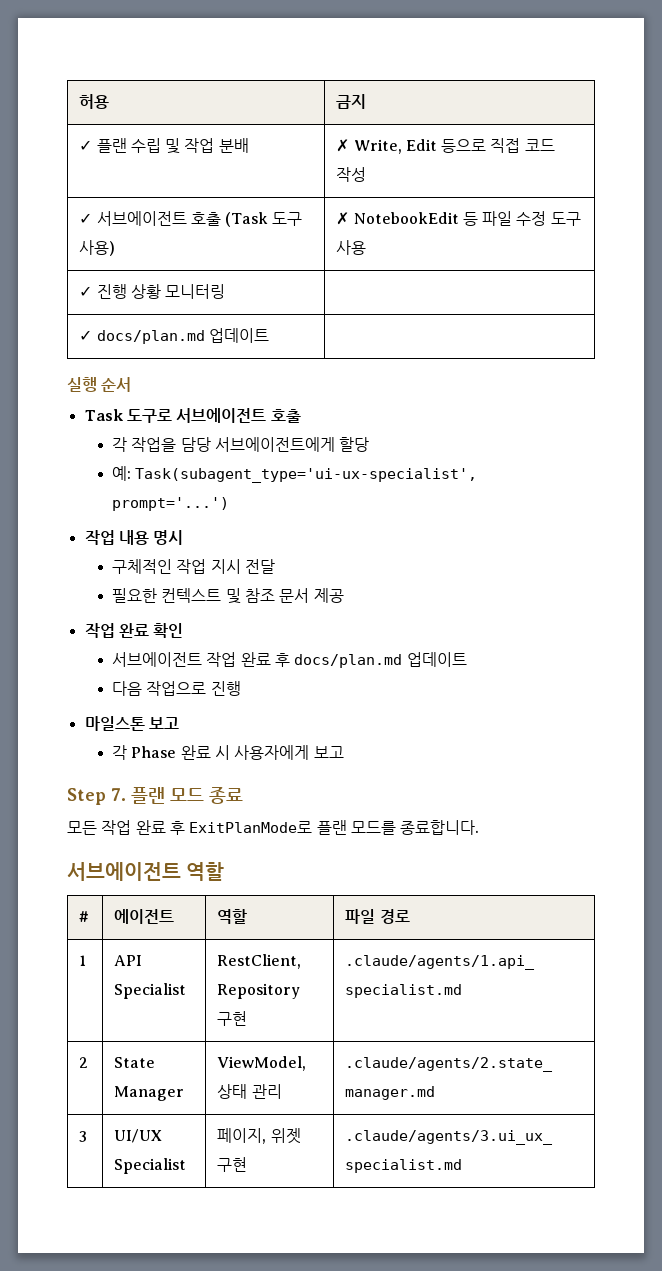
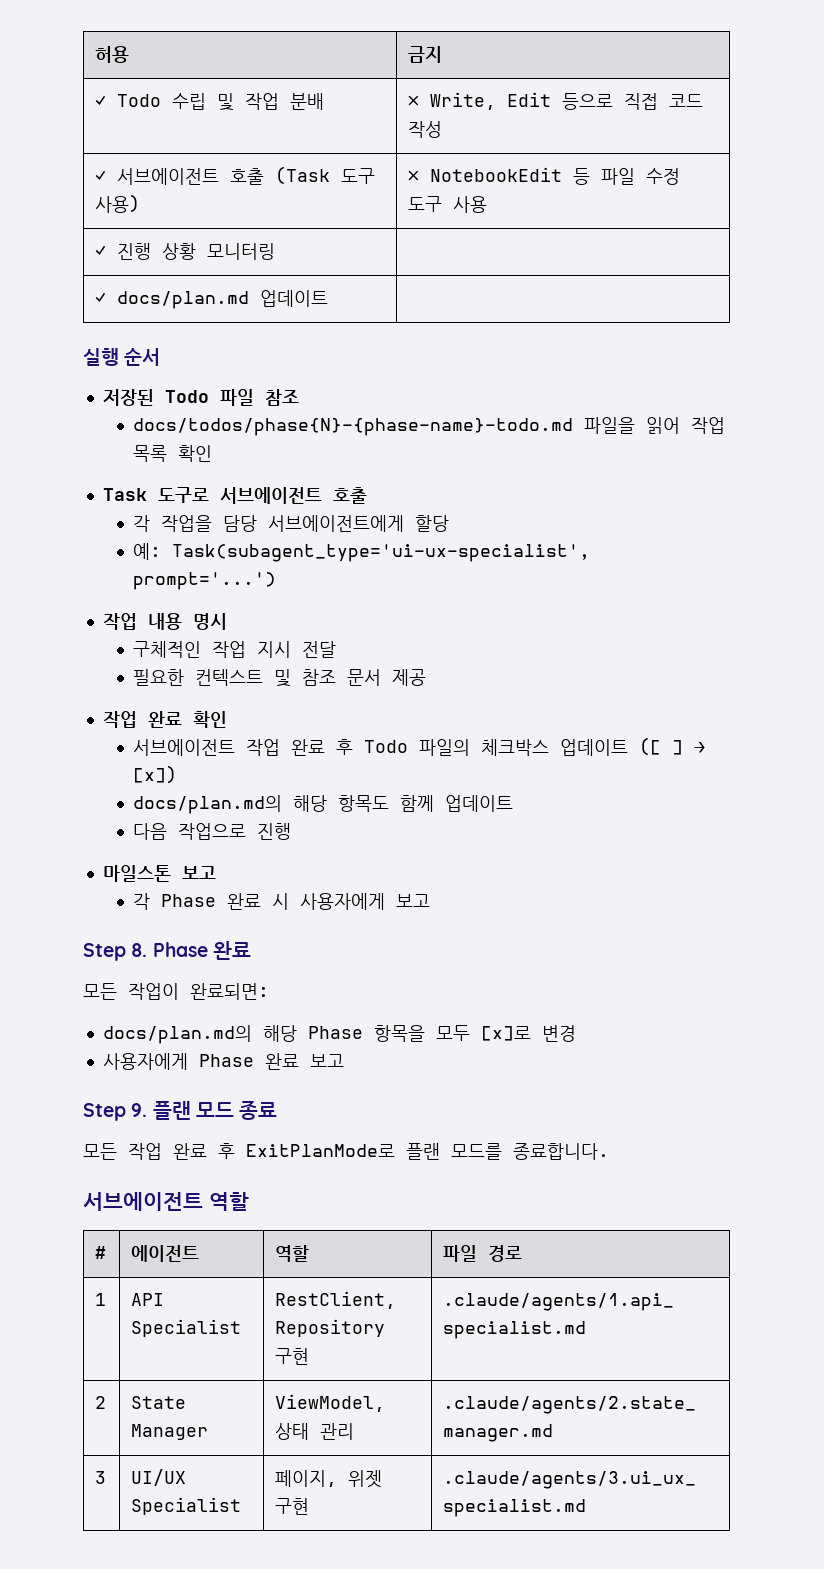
- ✓ 플랜 수립 및 작업 분배 | ✗ Write, Edit 등으로 직접 코드 작성
+ ✓ Todo 수립 및 작업 분배 | ✗ Write, Edit 등으로 직접 코드 작성
+ 저장된 Todo 파일 참조
+ docs/todos/phase{N}-{phase-name}-todo.md 파일을 읽어 작업 목록 확인
- 서브에이전트 작업 완료 후 docs/plan.md 업데이트
+ 서브에이전트 작업 완료 후 Todo 파일의 체크박스 업데이트 ([ ] → [x])
+ docs/plan.md의 해당 항목도 함께 업데이트
- Step 7. 플랜 모드 종료
+ Step 8. Phase 완료
+ 모든 작업이 완료되면:
+ docs/plan.md의 해당 Phase 항목을 모두 [x]로 변경
+ 사용자에게 Phase 완료 보고
+ Step 9. 플랜 모드 종료

